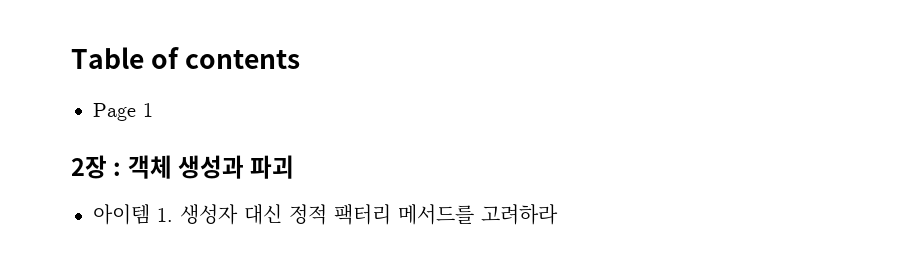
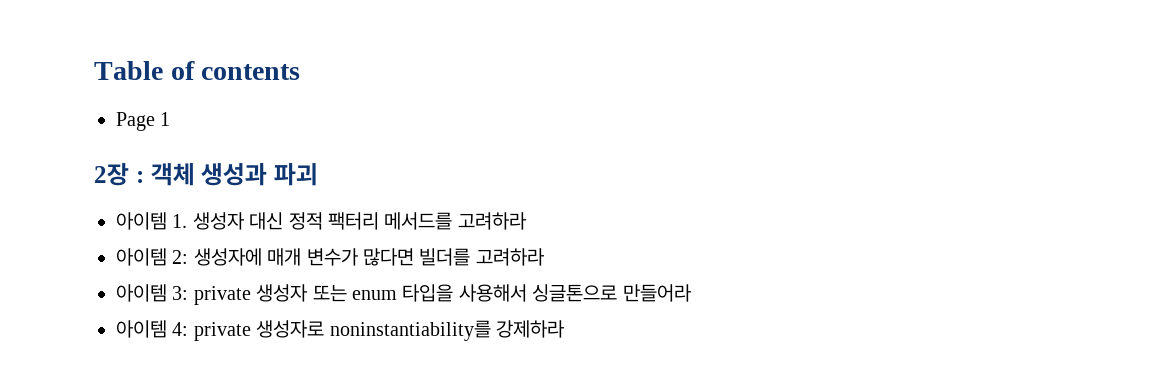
+ 아이템 2: 생성자에 매개 변수가 많다면 빌더를 고려하라
+ 아이템 3: private 생성자 또는 enum 타입을 사용해서 싱글톤으로 만들어라
+ 아이템 4: private 생성자로 noninstantiability를 강제하라

